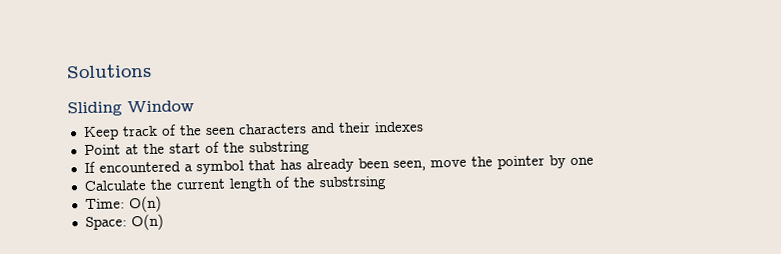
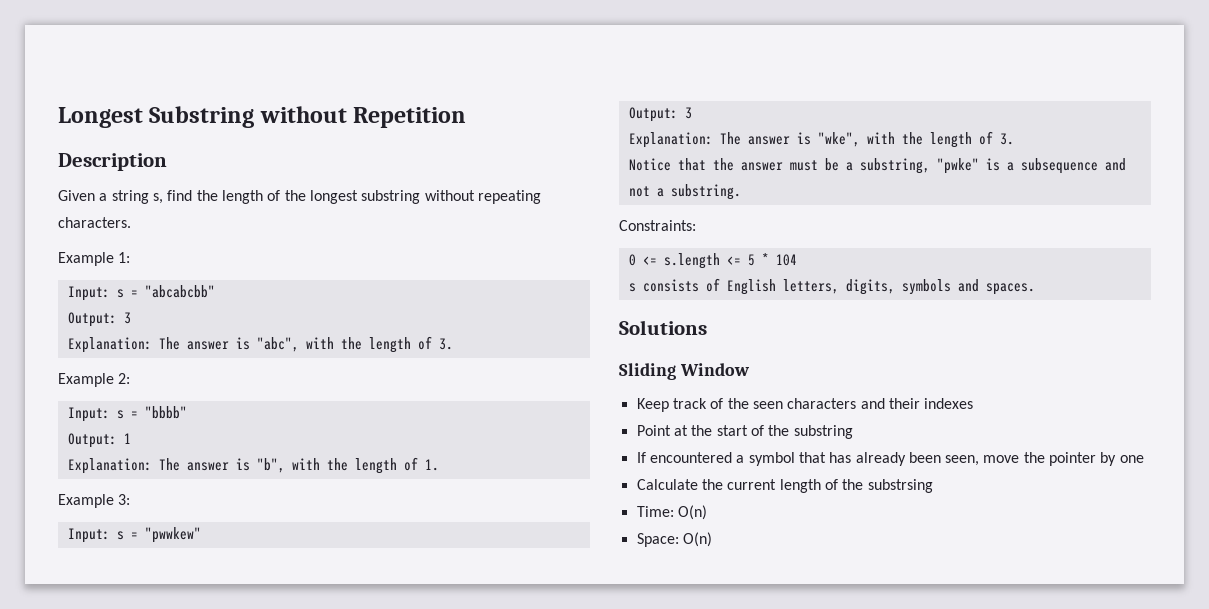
+ Longest Substring without Repetition
+ Description
+ Given a string s, find the length of the longest substring without repeating characters.
+ Example 1:
+ Input: s = "abcabcbb"
+ Output: 3
+ Explanation: The answer is "abc", with the length of 3.
+ Example 2:
+ Input: s = "bbbb"
+ Output: 1
+ Explanation: The answer is "b", with the length of 1.
+ Example 3:
+ Input: s = "pwwkew"
+ Output: 3
+ Explanation: The answer is "wke", with the length of 3.
+ Notice that the answer must be a substring, "pwke" is a subsequence and not a substring.
+ Constraints:
+ 0 <= s.length <= 5 * 104
+ s consists of English letters, digits, symbols and spaces.

